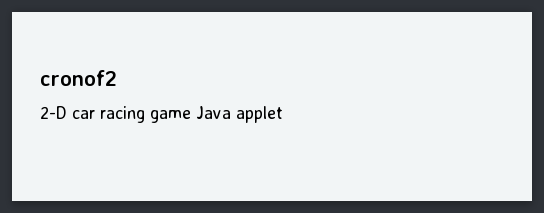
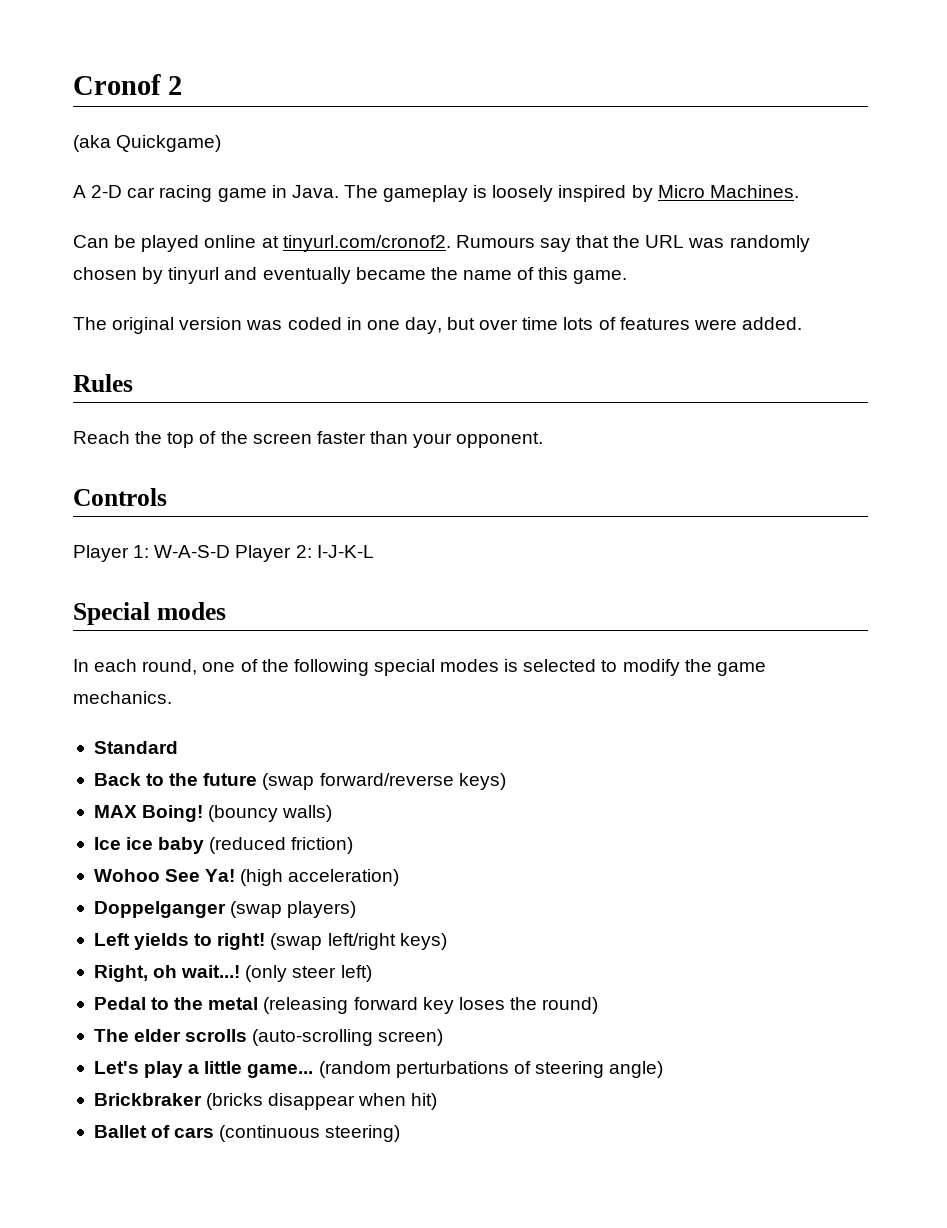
- cronof2
- 2-D car racing game Java applet
+ Cronof 2
+ (aka Quickgame)
+ A 2-D car racing game in Java. The gameplay is loosely inspired by Micro Machines.
+ Can be played online at tinyurl.com/cronof2. Rumours say that the URL was randomly chosen by tinyurl and eventually became the name of this game.
+ The original version was coded in one day, but over time lots of features were added.
+ Rules
+ Reach the top of the screen faster than your opponent.
+ Controls
+ Player 1: W-A-S-D Player 2: I-J-K-L
+ Special modes
+ In each round, one of the following special modes is selected to modify the game mechanics.
+ Standard
+ Back to the future (swap forward/reverse keys)
+ MAX Boing! (bouncy walls)
+ Ice ice baby (reduced friction)
+ Wohoo See Ya! (high acceleration)
+ Doppelganger (swap players)
+ Left yields to right! (swap left/right keys)
+ Right, oh wait...! (only steer left)
+ Pedal to the metal (releasing forward key loses the round)
+ The elder scrolls (auto-scrolling screen)
+ Let's play a little game... (random perturbations of steering angle)
+ Brickbraker (bricks disappear when hit)
+ Ballet of cars (continuous steering)

